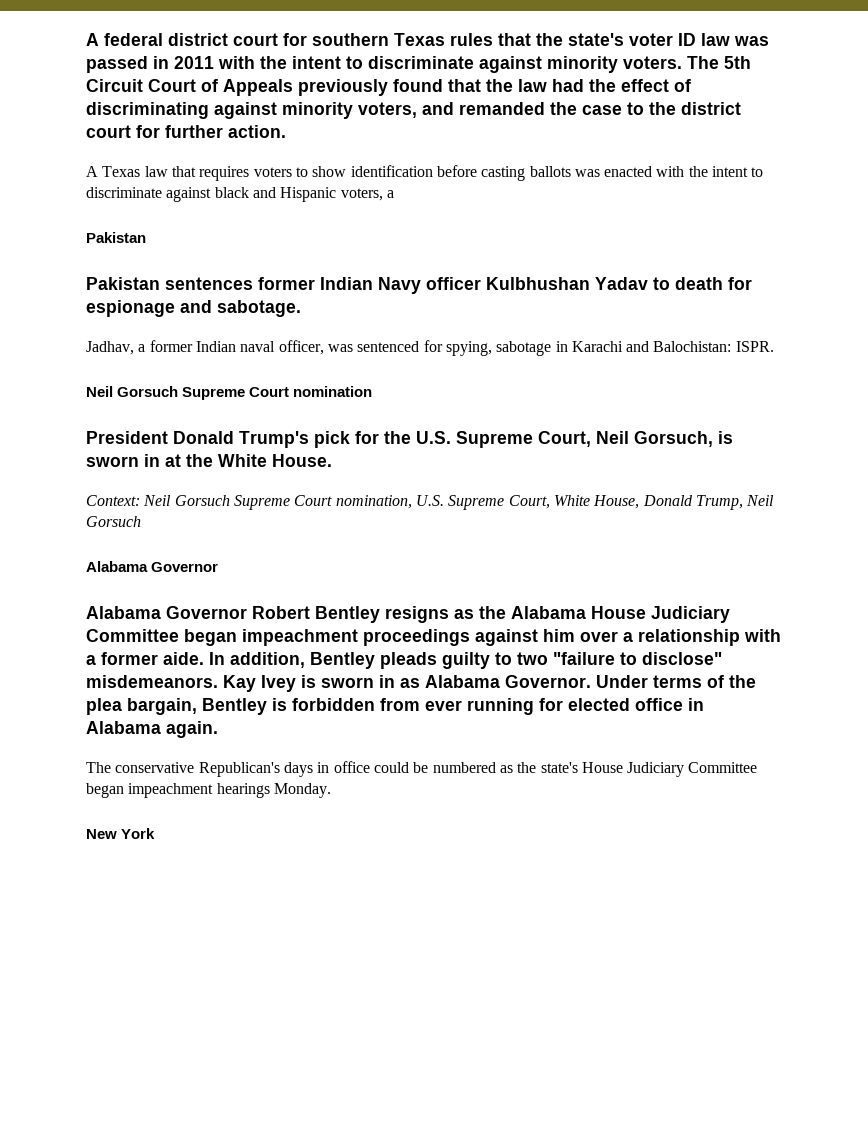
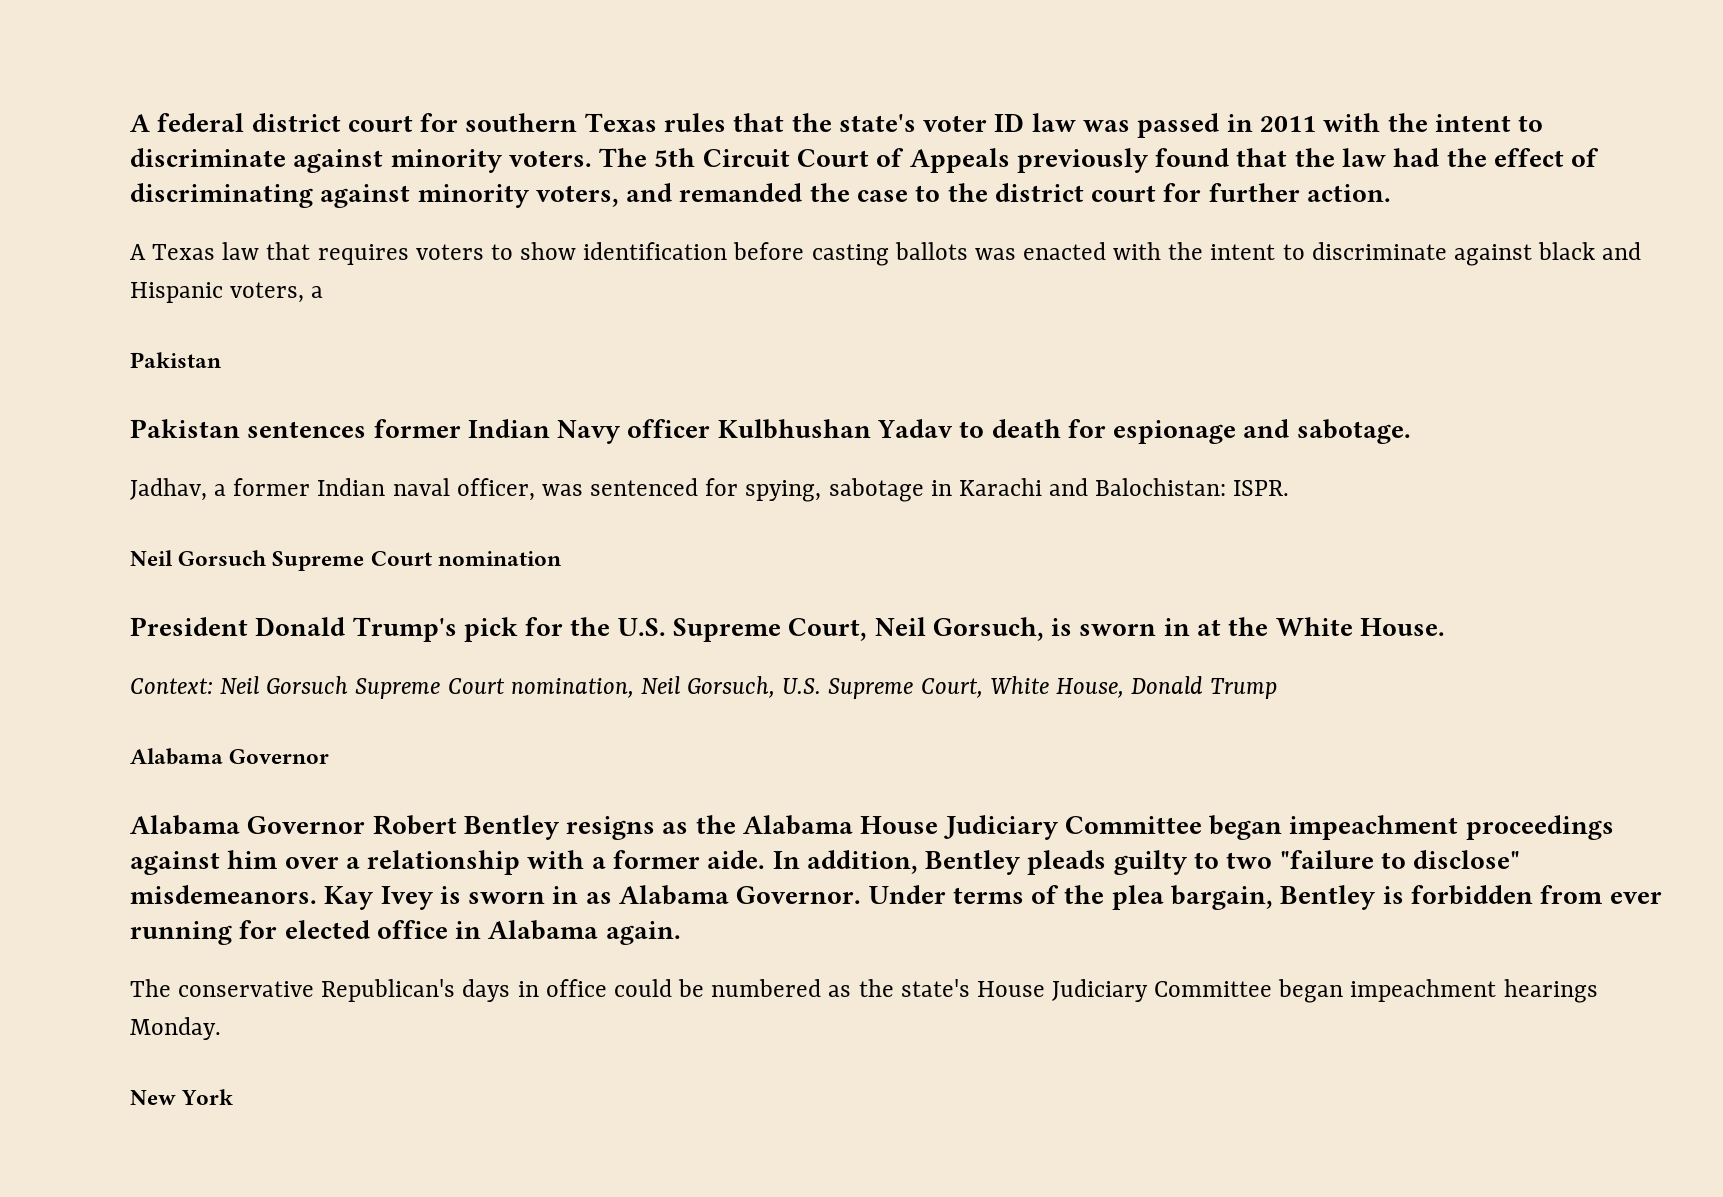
- Context: Neil Gorsuch Supreme Court nomination, U.S. Supreme Court, White House, Donald Trump, Neil Gorsuch
+ Context: Neil Gorsuch Supreme Court nomination, Neil Gorsuch, U.S. Supreme Court, White House, Donald Trump

